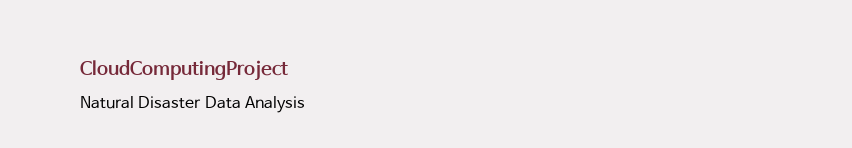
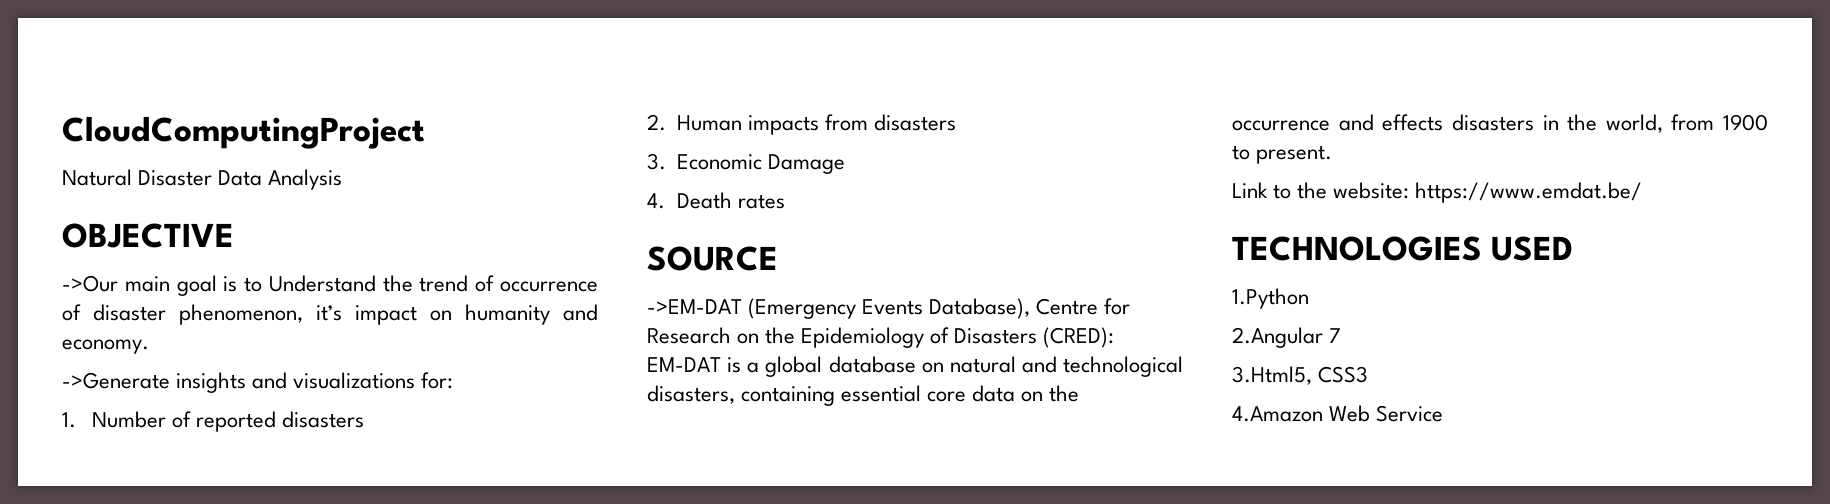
+ OBJECTIVE
+ ->Our main goal is to Understand the trend of occurrence of disaster phenomenon, it’s impact on humanity and economy.
+ ->Generate insights and visualizations for:
+ 1. Number of reported disasters
+ 2. Human impacts from disasters
+ 3. Economic Damage
+ 4. Death rates
+ SOURCE
+ ->EM-DAT (Emergency Events Database), Centre for Research on the Epidemiology of Disasters (CRED): EM-DAT is a global database on natural and technological disasters, containing essential core data on the occurrence and effects disasters in the world, from 1900 to present.
+ Link to the website: https://www.emdat.be/
+ TECHNOLOGIES USED
+ 1.Python
+ 2.Angular 7
+ 3.Html5, CSS3
+ 4.Amazon Web Service

